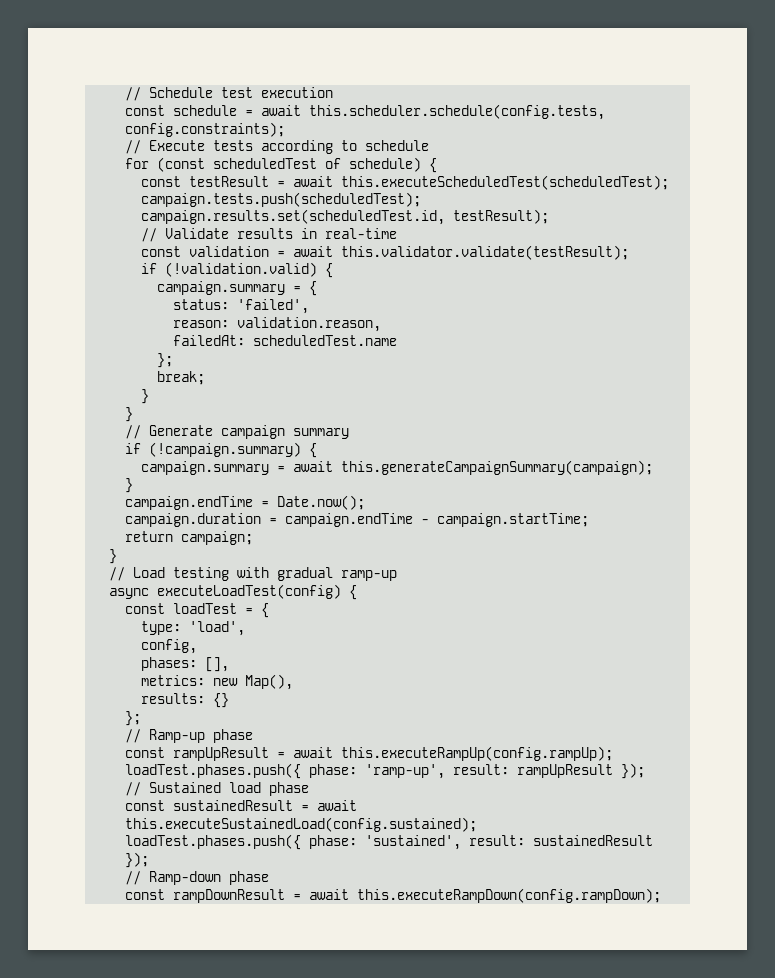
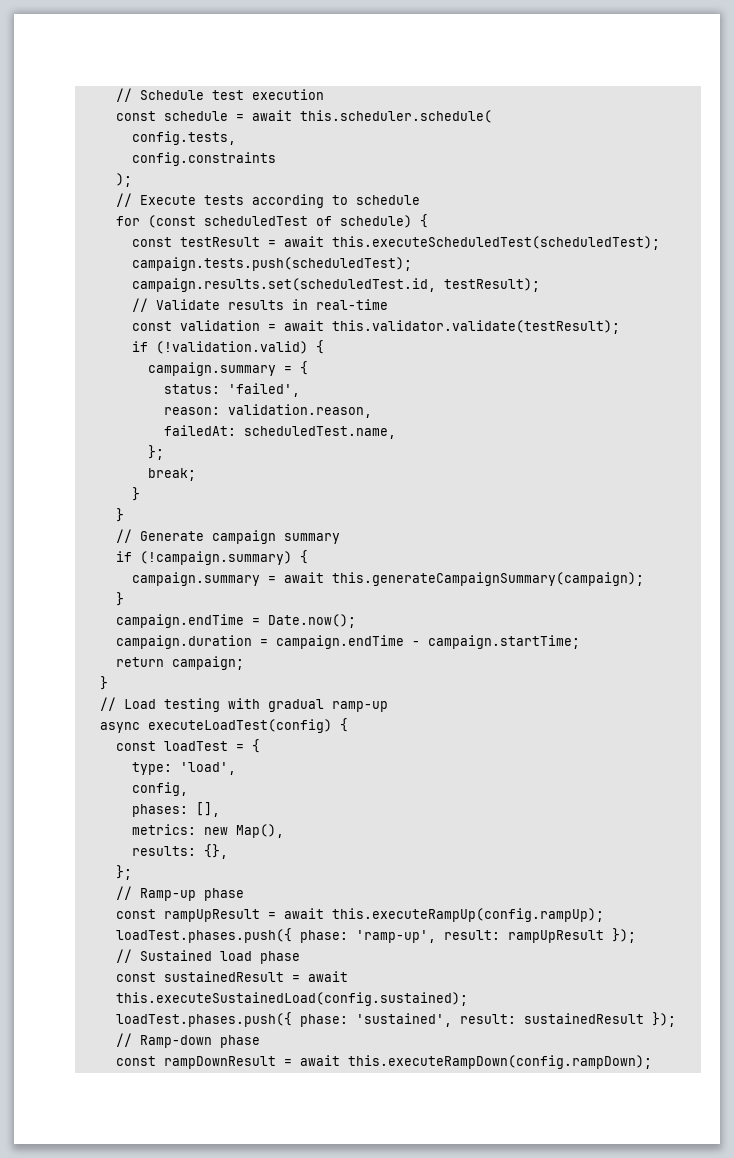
- const schedule = await this.scheduler.schedule(config.tests, config.constraints);
+ const schedule = await this.scheduler.schedule(
+ config.tests,
+ config.constraints
+ );
- failedAt: scheduledTest.name
+ failedAt: scheduledTest.name,
- results: {}
+ results: {},

